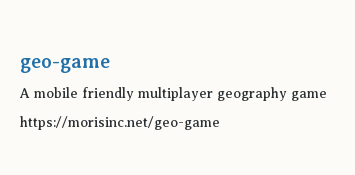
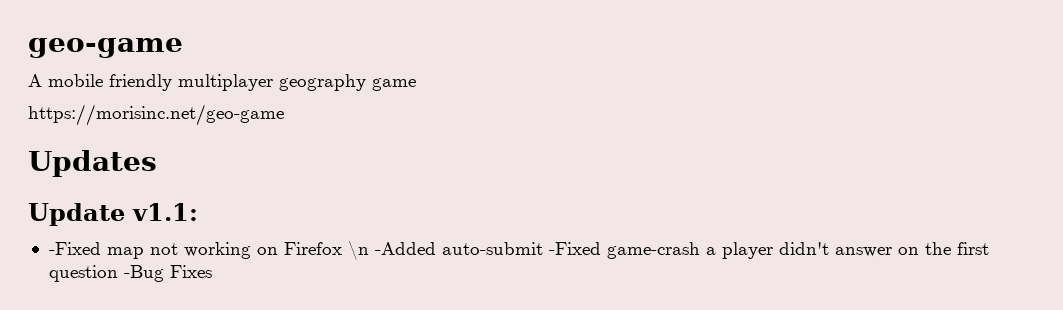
+ Updates
+ Update v1.1:
+ -Fixed map not working on Firefox \n -Added auto-submit -Fixed game-crash a player didn't answer on the first question -Bug Fixes

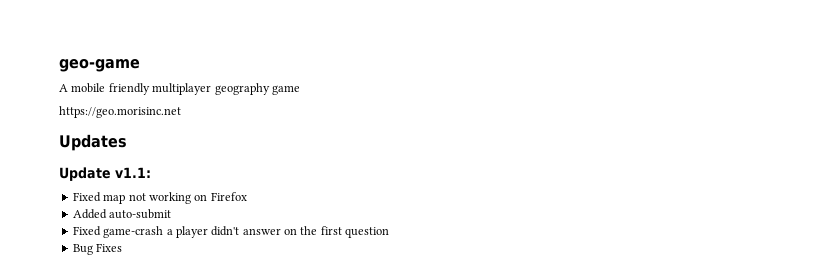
- https://morisinc.net/geo-game
+ https://geo.morisinc.net
- -Fixed map not working on Firefox \n -Added auto-submit -Fixed game-crash a player didn't answer on the first question -Bug Fixes
+ Fixed map not working on Firefox
+ Added auto-submit
+ Fixed game-crash a player didn't answer on the first question
+ Bug Fixes

